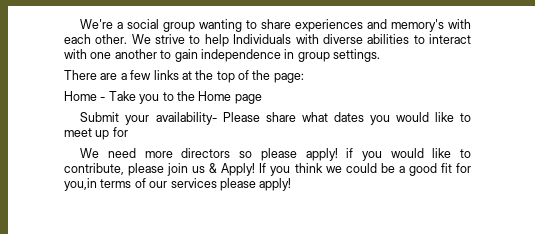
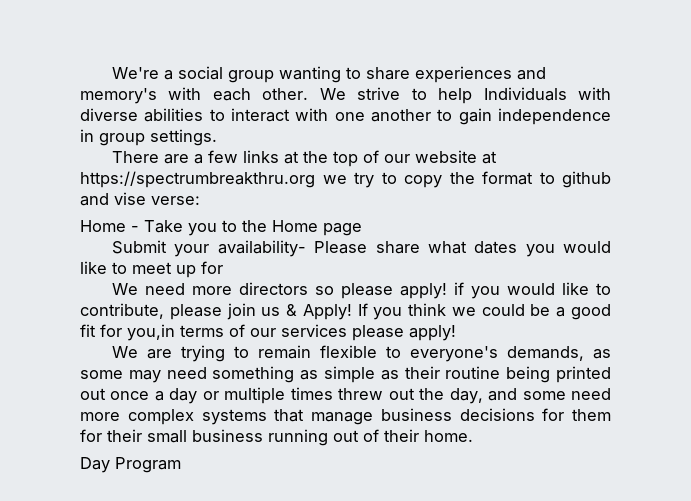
- There are a few links at the top of the page:
+ There are a few links at the top of our website at https://spectrumbreakthru.org we try to copy the format to github and vise verse:
+ We are trying to remain flexible to everyone's demands, as some may need something as simple as their routine being printed out once a day or multiple times threw out the day, and some need more complex systems that manage business decisions for them for their small business running out of their home.
+ Day Program

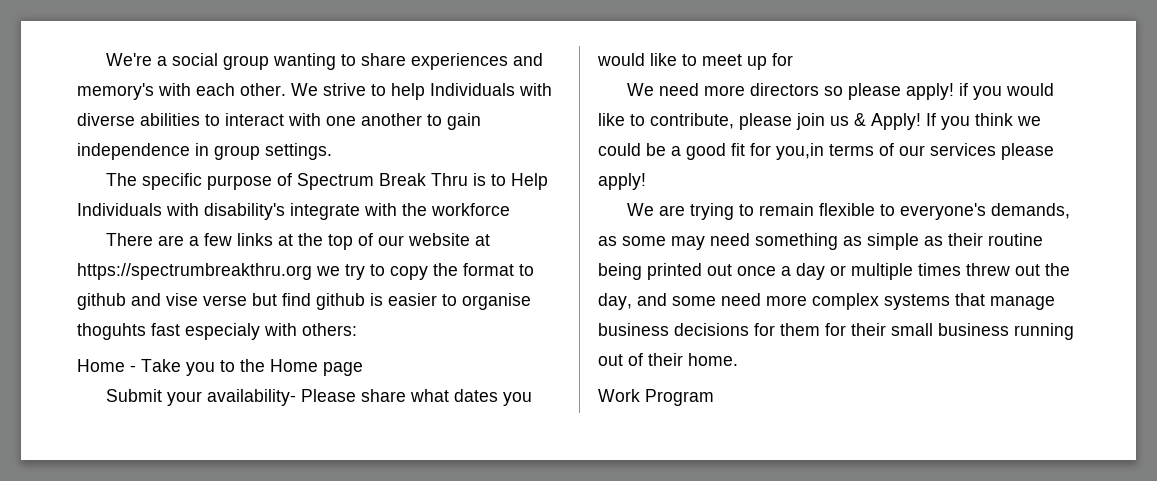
+ The specific purpose of Spectrum Break Thru is to Help Individuals with disability's integrate with the workforce
- There are a few links at the top of our website at https://spectrumbreakthru.org we try to copy the format to github and vise verse:
+ There are a few links at the top of our website at https://spectrumbreakthru.org we try to copy the format to github and vise verse but find github is easier to organise thoguhts fast especialy with others:
- Day Program
+ Work Program

